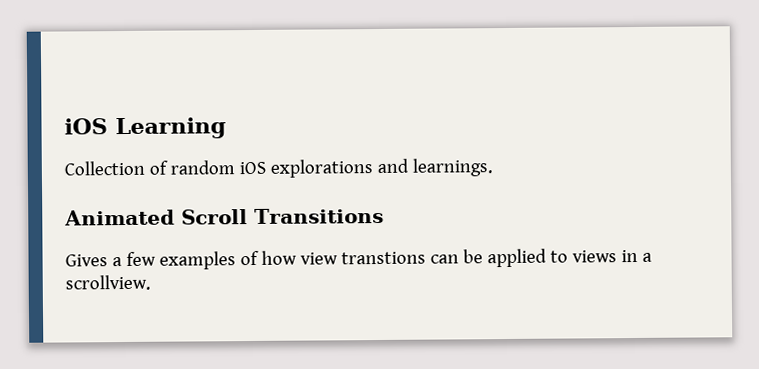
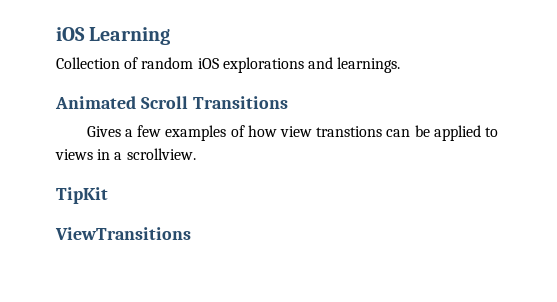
+ TipKit
+ ViewTransitions

